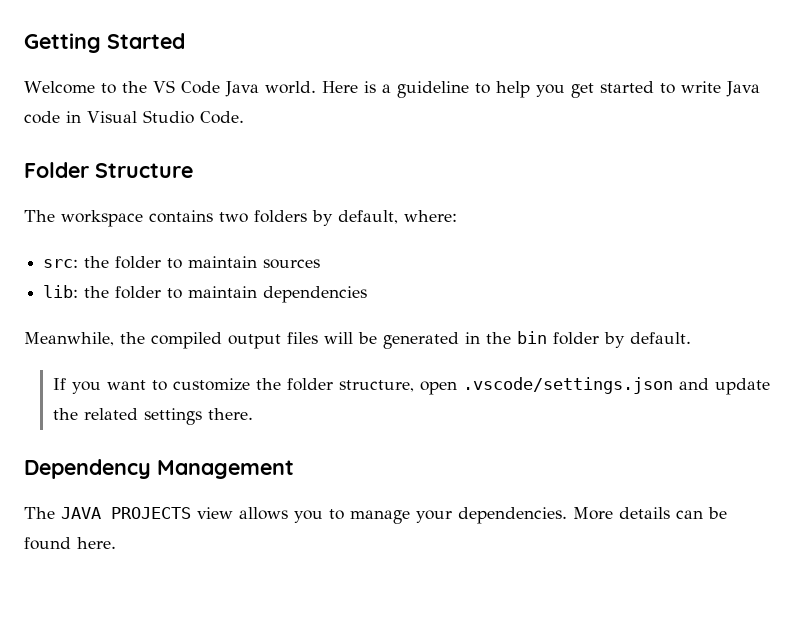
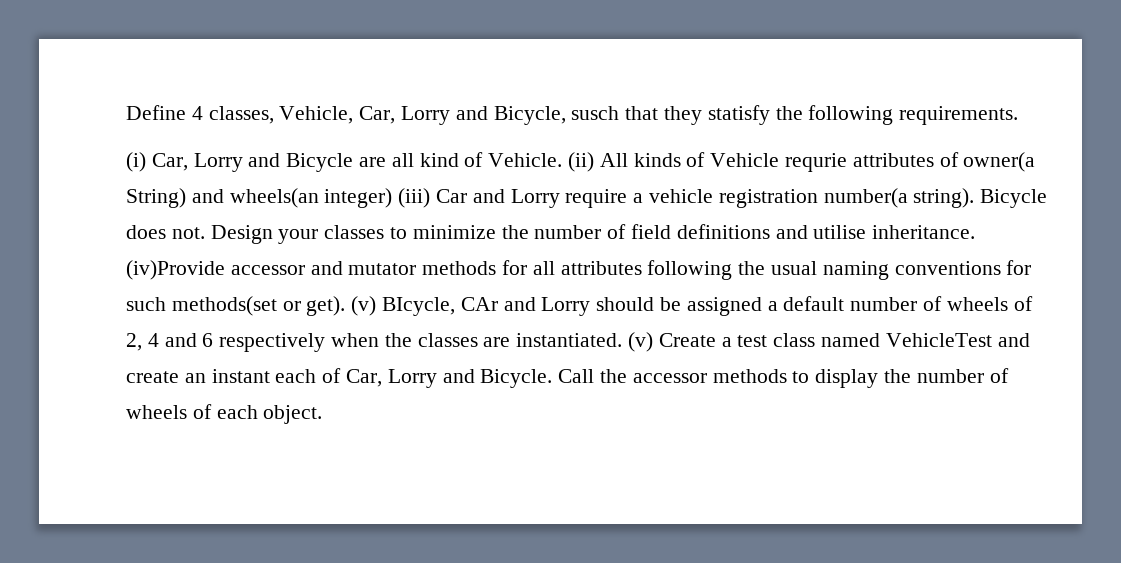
- Getting Started
- Welcome to the VS Code Java world. Here is a guideline to help you get started to write Java code in Visual Studio Code.
- Folder Structure
- The workspace contains two folders by default, where:
- src: the folder to maintain sources
- lib: the folder to maintain dependencies
- Meanwhile, the compiled output files will be generated in the bin folder by default.
- If you want to customize the folder structure, open .vscode/settings.json and update the related settings there.
- Dependency Management
- The JAVA PROJECTS view allows you to manage your dependencies. More details can be found here.
+ Define 4 classes, Vehicle, Car, Lorry and Bicycle, susch that they statisfy the following requirements.
+ (i) Car, Lorry and Bicycle are all kind of Vehicle. (ii) All kinds of Vehicle requrie attributes of owner(a String) and wheels(an integer) (iii) Car and Lorry require a vehicle registration number(a string). Bicycle does not. Design your classes to minimize the number of field definitions and utilise inheritance. (iv)Provide accessor and mutator methods for all attributes following the usual naming conventions for such methods(set or get). (v) BIcycle, CAr and Lorry should be assigned a default number of wheels of 2, 4 and 6 respectively when the classes are instantiated. (v) Create a test class named VehicleTest and create an instant each of Car, Lorry and Bicycle. Call the accessor methods to display the number of wheels of each object.

